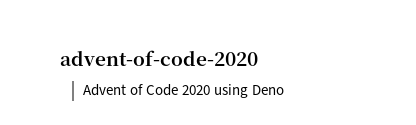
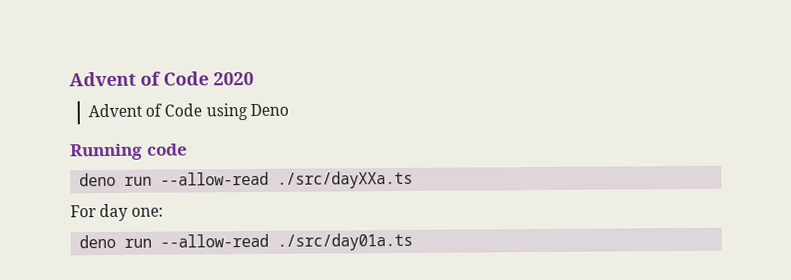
- advent-of-code-2020
- Advent of Code 2020 using Deno
+ Advent of Code 2020
+ Advent of Code using Deno
+ Running code
+ deno run --allow-read ./src/dayXXa.ts
+ For day one:
+ deno run --allow-read ./src/day01a.ts

